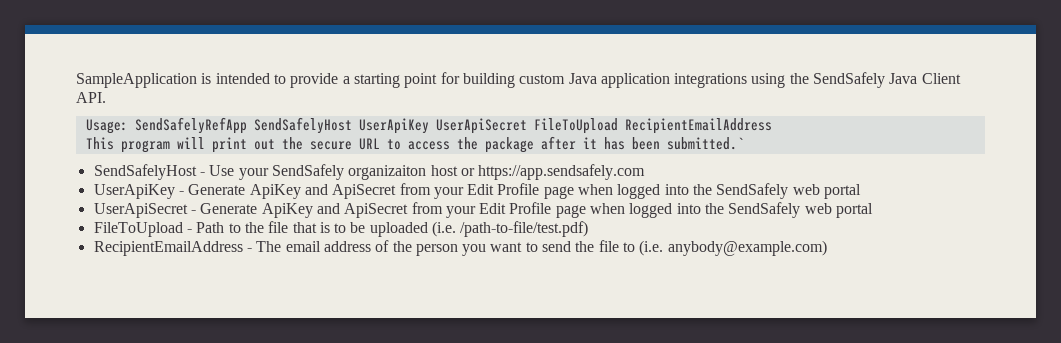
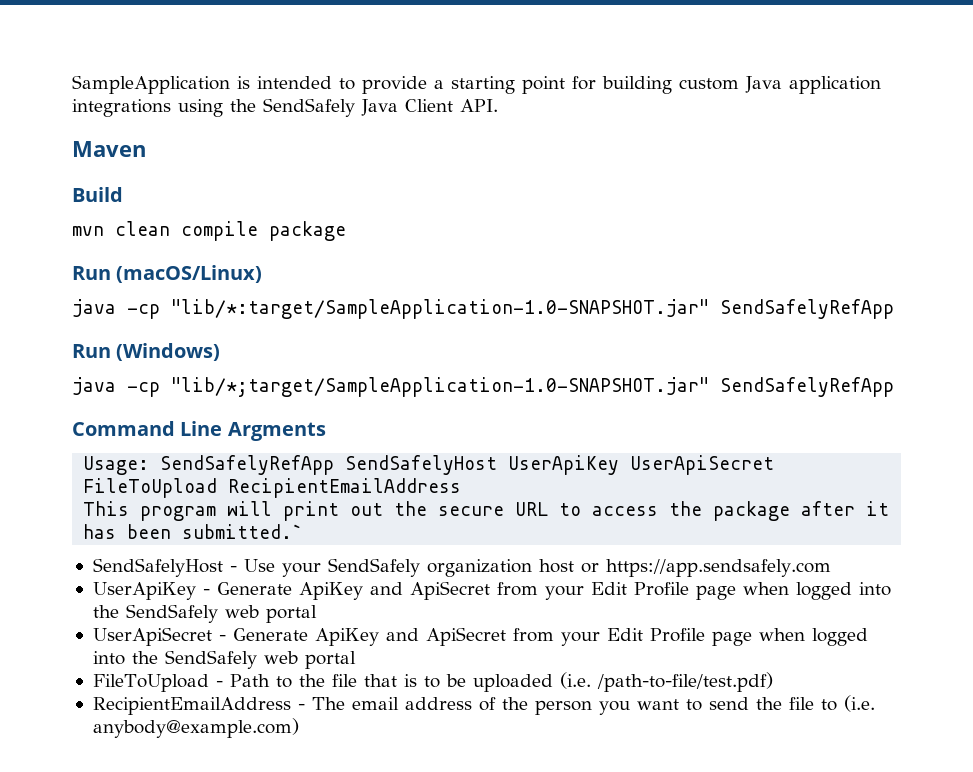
+ Maven
+ Build
+ mvn clean compile package
+ Run (macOS/Linux)
+ java -cp "lib/*:target/SampleApplication-1.0-SNAPSHOT.jar" SendSafelyRefApp
+ Run (Windows)
+ java -cp "lib/*;target/SampleApplication-1.0-SNAPSHOT.jar" SendSafelyRefApp
+ Command Line Argments
- SendSafelyHost - Use your SendSafely organizaiton host or https://app.sendsafely.com
+ SendSafelyHost - Use your SendSafely organization host or https://app.sendsafely.com

